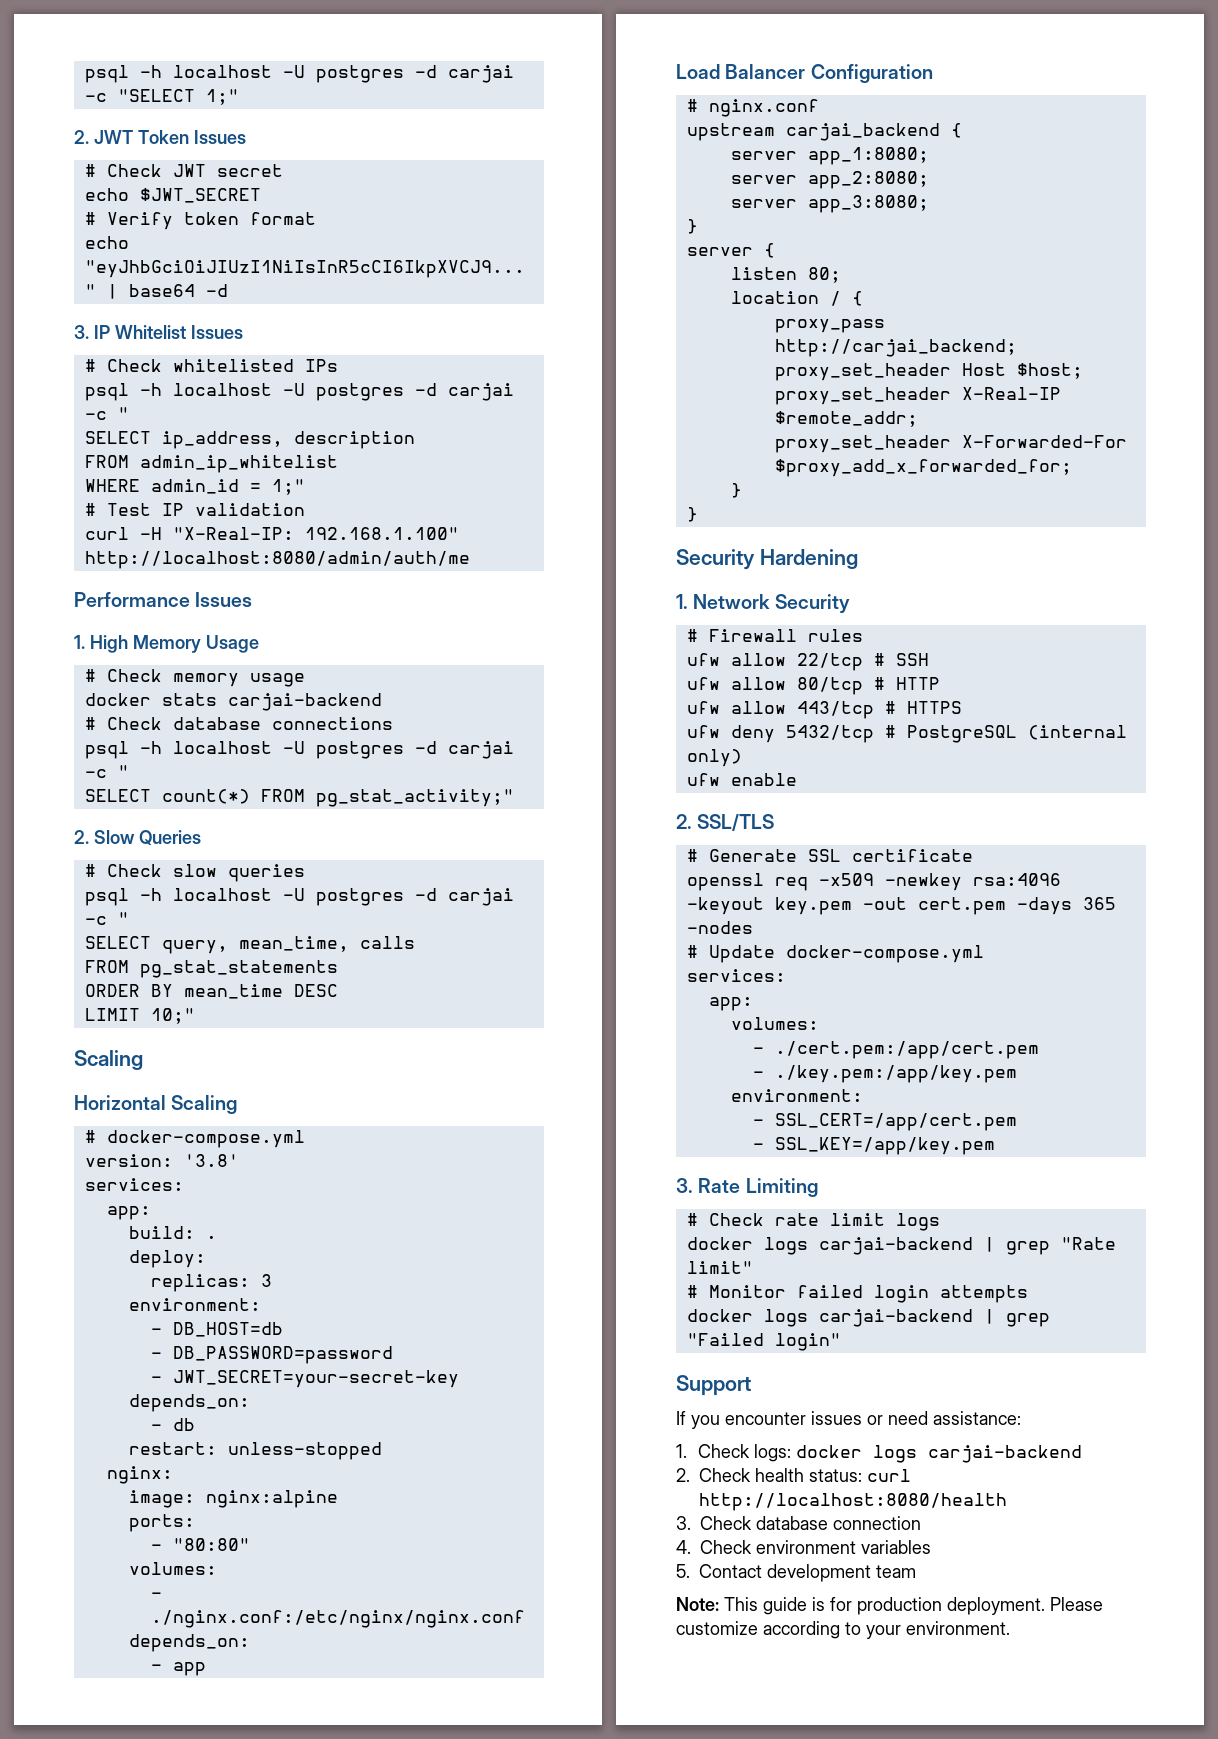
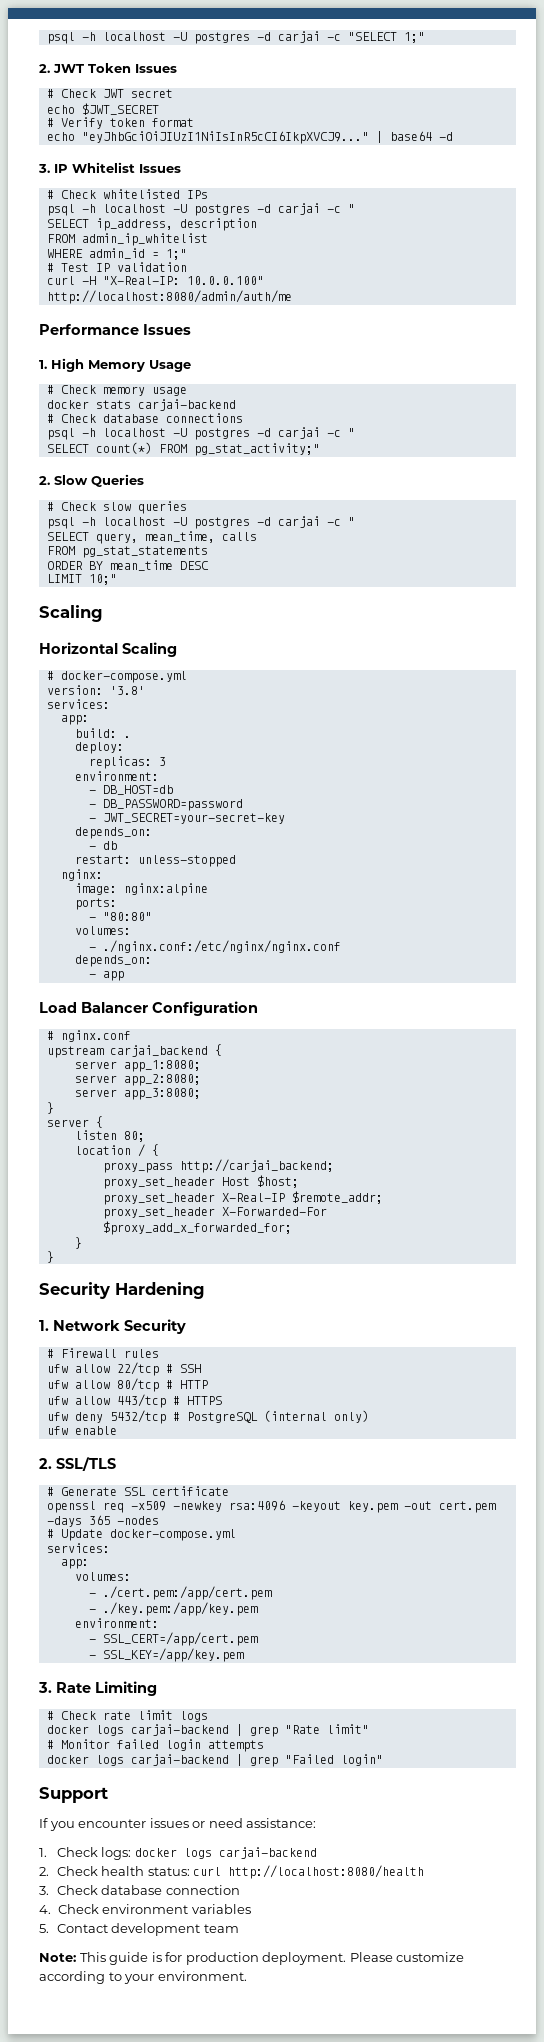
- curl -H "X-Real-IP: 192.168.1.100" http://localhost:8080/admin/auth/me
+ curl -H "X-Real-IP: 10.0.0.100" http://localhost:8080/admin/auth/me

